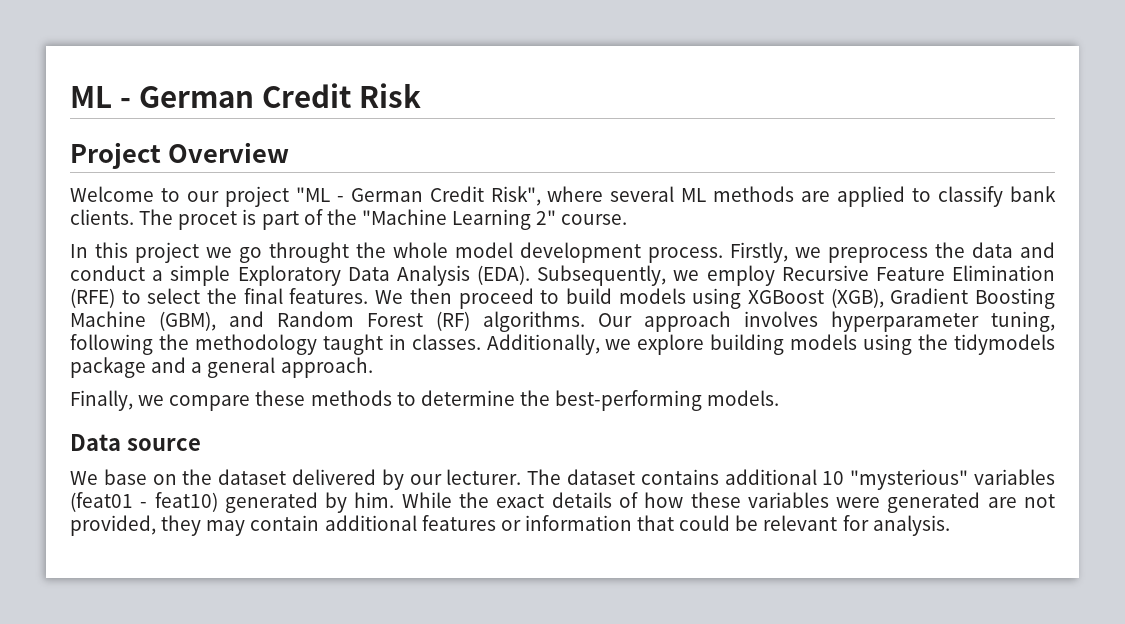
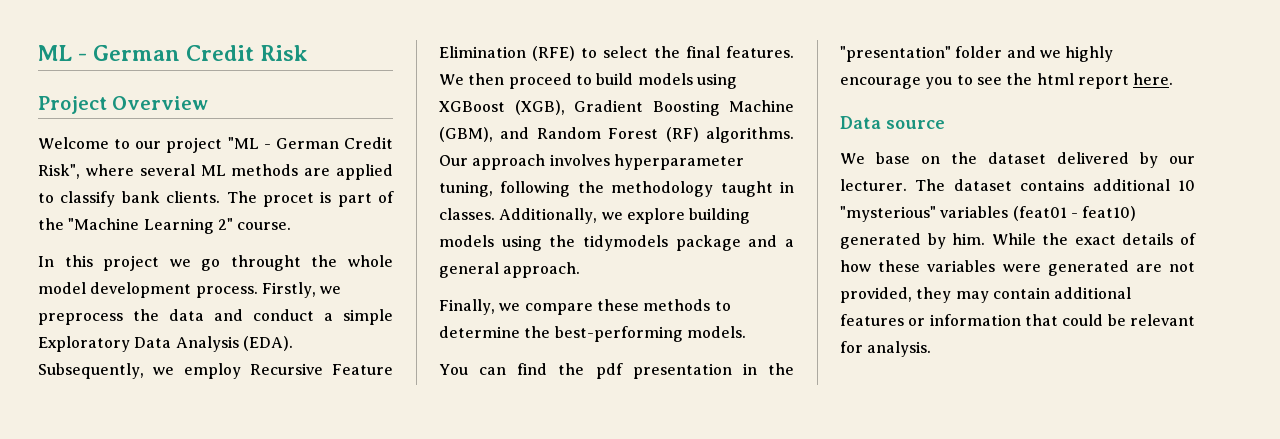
+ You can find the pdf presentation in the "presentation" folder and we highly encourage you to see the html report here.

